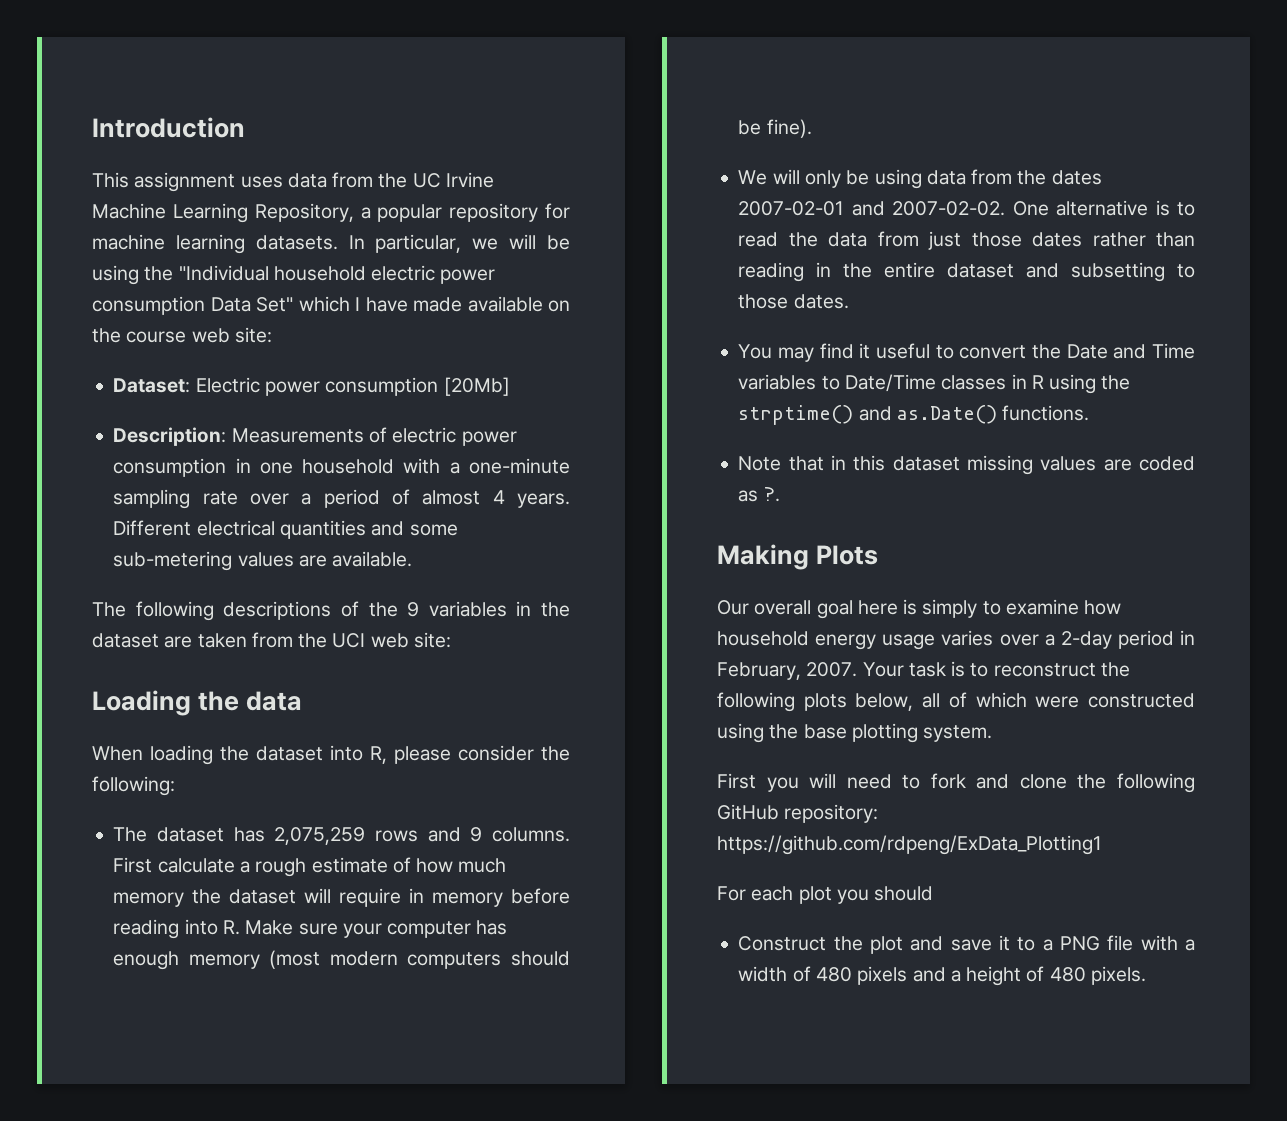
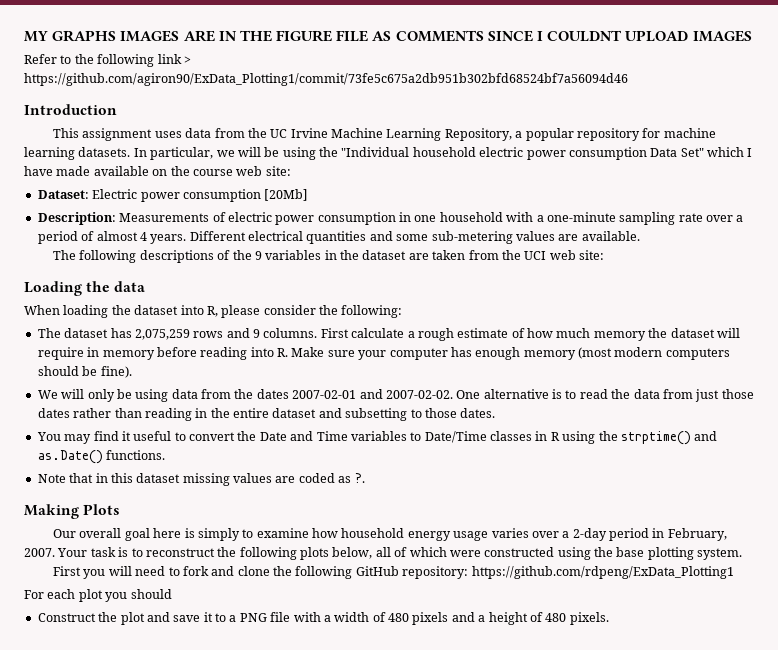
+ MY GRAPHS IMAGES ARE IN THE FIGURE FILE AS COMMENTS SINCE I COULDNT UPLOAD IMAGES
+ Refer to the following link > https://github.com/agiron90/ExData_Plotting1/commit/73fe5c675a2db951b302bfd68524bf7a56094d46

